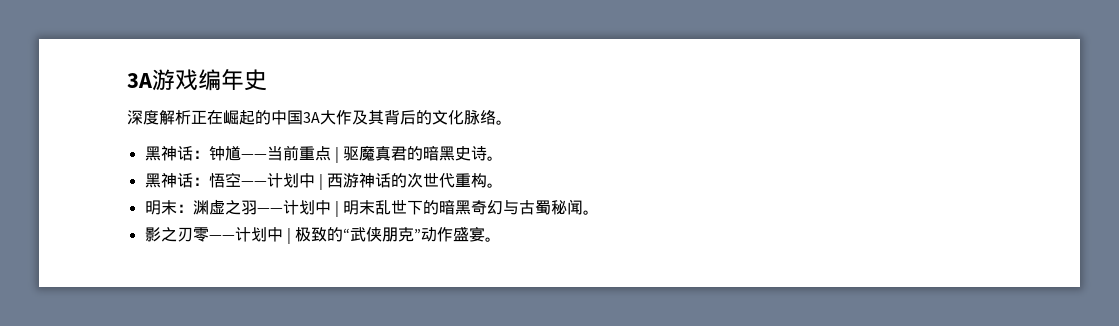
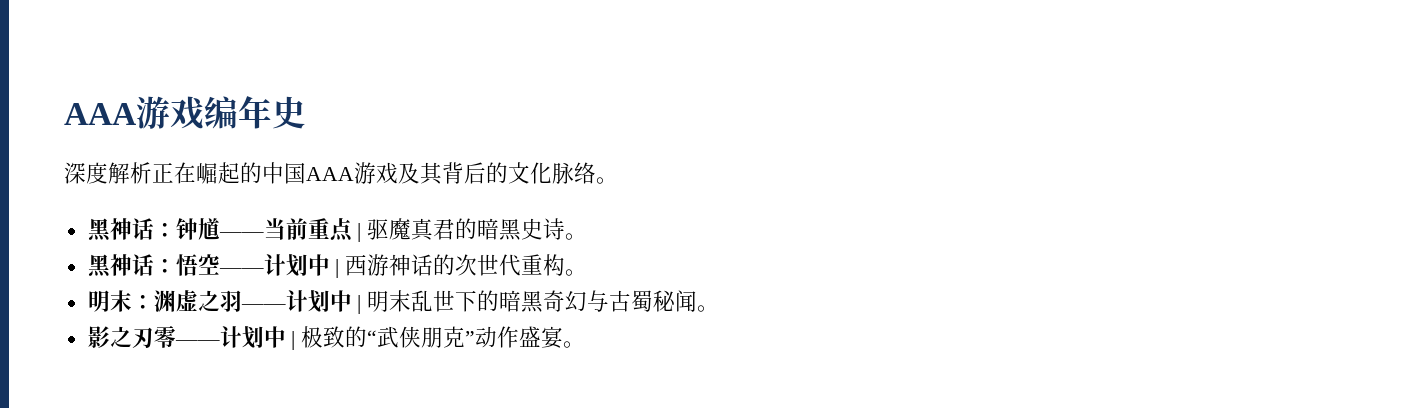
- 3A游戏编年史
+ AAA游戏编年史
- 深度解析正在崛起的中国3A大作及其背后的文化脉络。
+ 深度解析正在崛起的中国AAA游戏及其背后的文化脉络。

